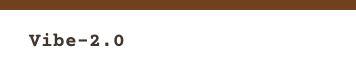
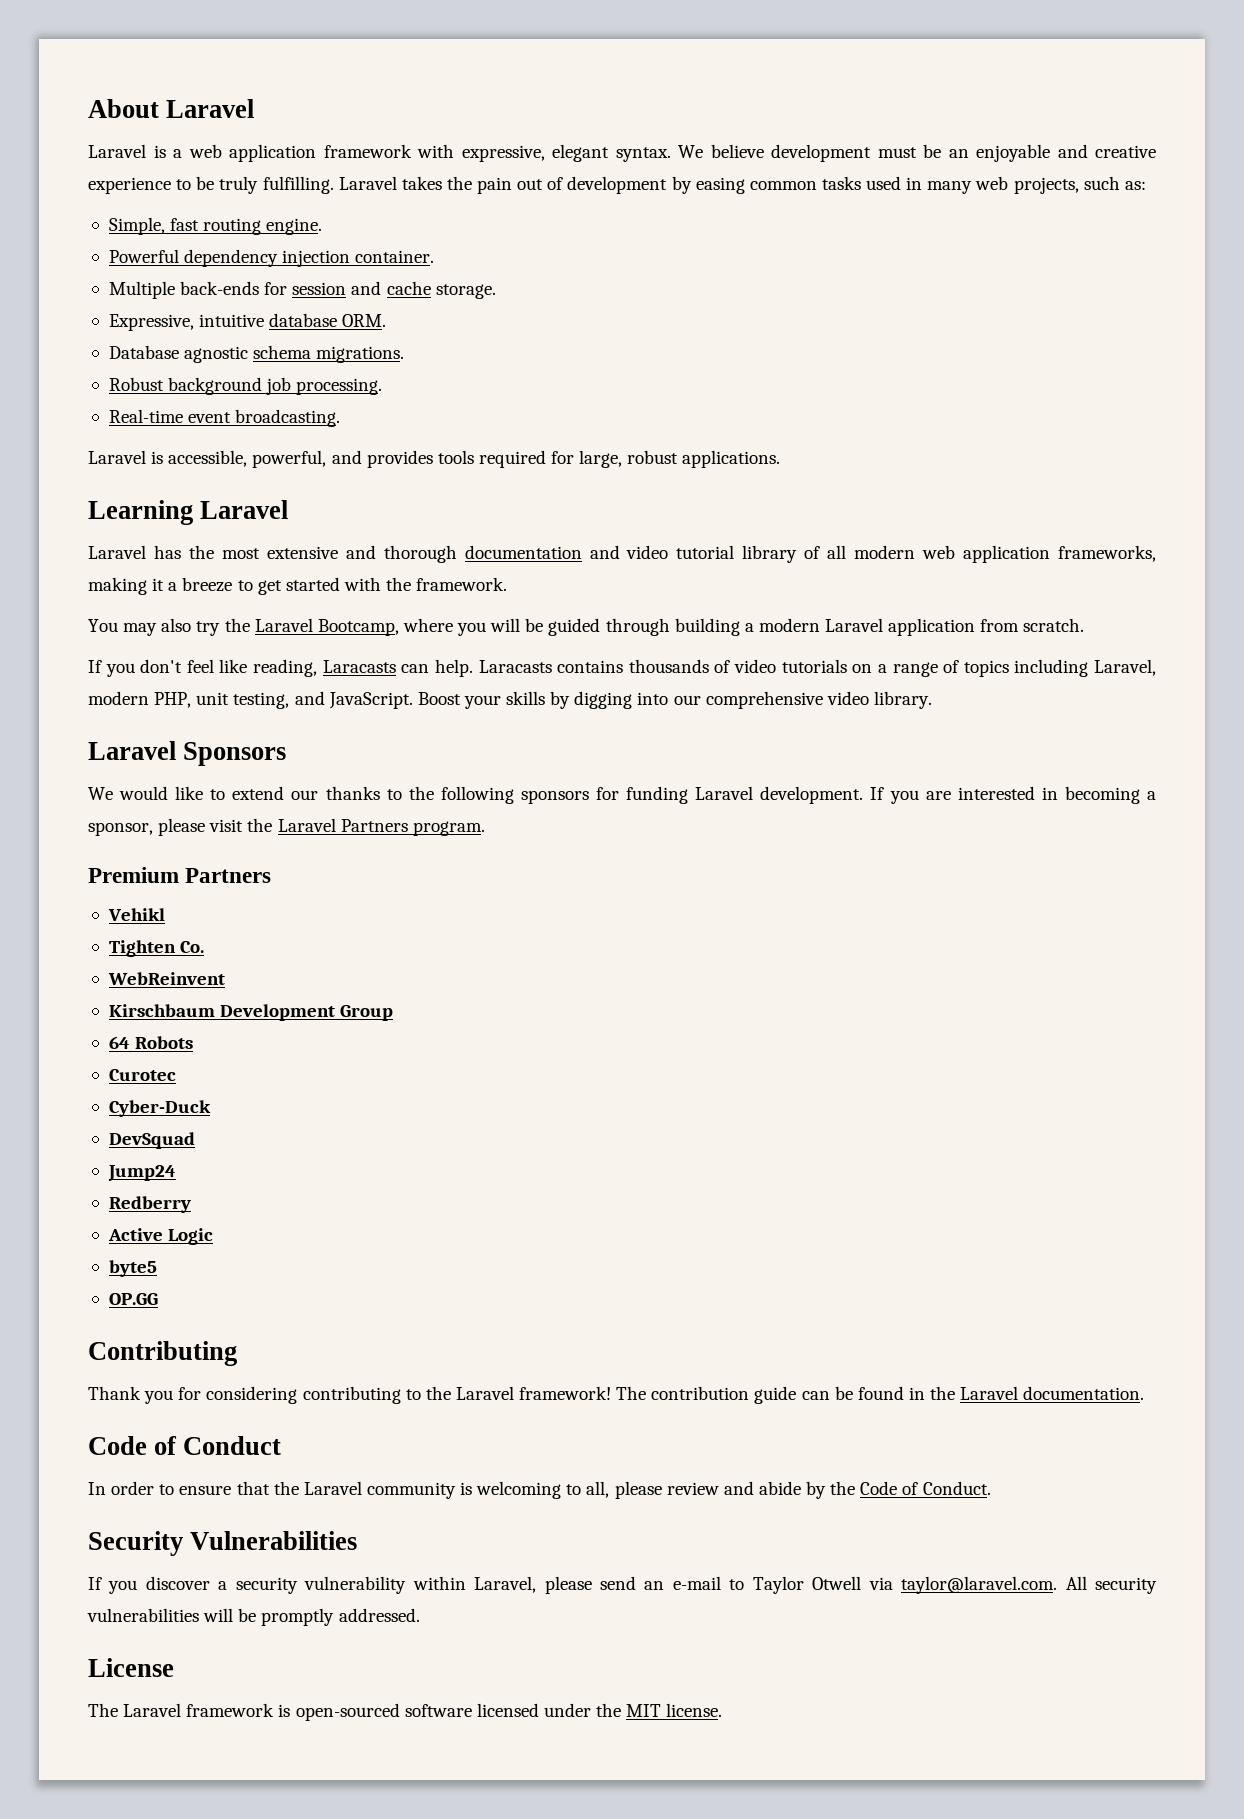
- Vibe-2.0
+ About Laravel
+ Laravel is a web application framework with expressive, elegant syntax. We believe development must be an enjoyable and creative experience to be truly fulfilling. Laravel takes the pain out of development by easing common tasks used in many web projects, such as:
+ Simple, fast routing engine.
+ Powerful dependency injection container.
+ Multiple back-ends for session and cache storage.
+ Expressive, intuitive database ORM.
+ Database agnostic schema migrations.
+ Robust background job processing.
+ Real-time event broadcasting.
+ Laravel is accessible, powerful, and provides tools required for large, robust applications.
+ Learning Laravel
+ Laravel has the most extensive and thorough documentation and video tutorial library of all modern web application frameworks, making it a breeze to get started with the framework.
+ You may also try the Laravel Bootcamp, where you will be guided through building a modern Laravel application from scratch.
+ If you don't feel like reading, Laracasts can help. Laracasts contains thousands of video tutorials on a range of topics including Laravel, modern PHP, unit testing, and JavaScript. Boost your skills by digging into our comprehensive video library.
+ Laravel Sponsors
+ We would like to extend our thanks to the following sponsors for funding Laravel development. If you are interested in becoming a sponsor, please visit the Laravel Partners program.
+ Premium Partners
+ Vehikl
+ Tighten Co.
+ WebReinvent
+ Kirschbaum Development Group
+ 64 Robots
+ Curotec
+ Cyber-Duck
+ DevSquad
+ Jump24
+ Redberry
+ Active Logic
+ byte5
+ OP.GG
+ Contributing
+ Thank you for considering contributing to the Laravel framework! The contribution guide can be found in the Laravel documentation.
+ Code of Conduct
+ In order to ensure that the Laravel community is welcoming to all, please review and abide by the Code of Conduct.
+ Security Vulnerabilities
+ If you discover a security vulnerability within Laravel, please send an e-mail to Taylor Otwell via taylor@laravel.com. All security vulnerabilities will be promptly addressed.
+ License
+ The Laravel framework is open-sourced software licensed under the MIT license.

